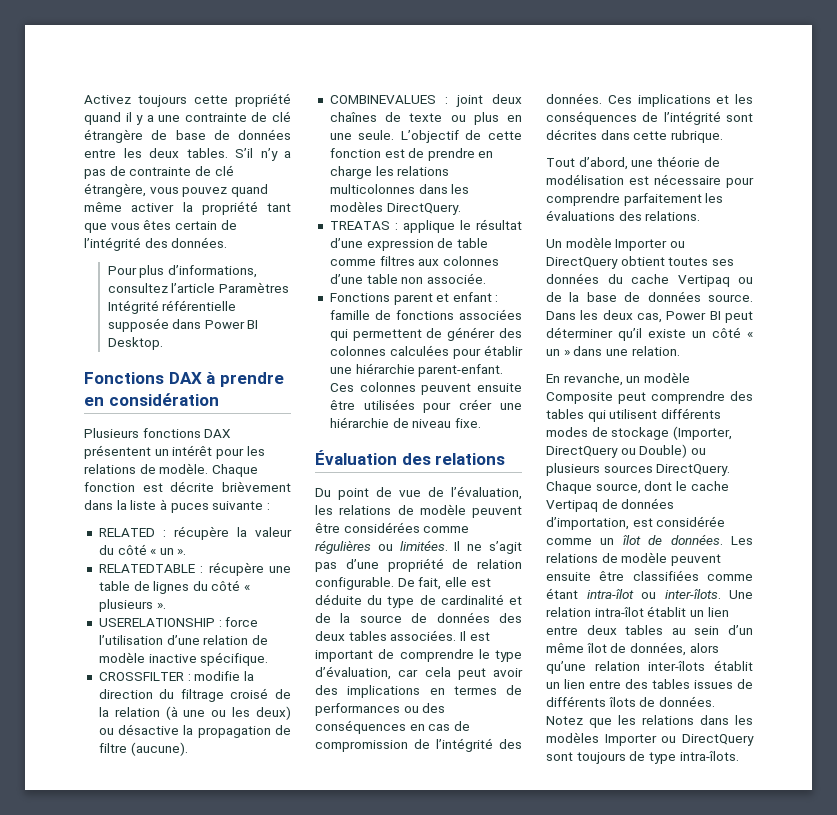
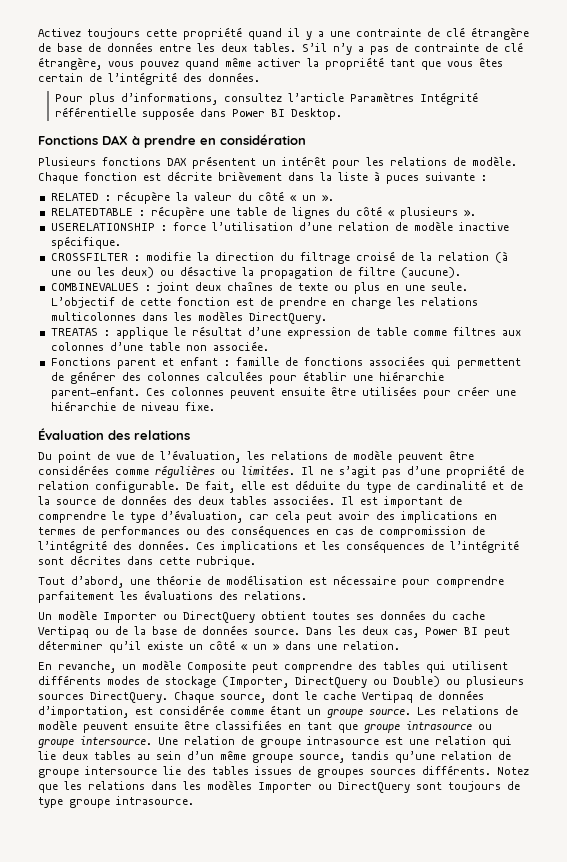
- Chaque source, dont le cache Vertipaq de données d’importation, est considérée comme un îlot de données.
+ Chaque source, dont le cache Vertipaq de données d’importation, est considérée comme étant un groupe source.
- Les relations de modèle peuvent ensuite être classifiées comme étant intra-îlot ou inter-îlots. Une relation intra-îlot établit un lien entre deux tables au sein d’un même îlot de données, alors qu’une relation inter-îlots établit un lien entre des tables issues de différents îlots de données.
+ Les relations de modèle peuvent ensuite être classifiées en tant que groupe intrasource ou groupe intersource. Une relation de groupe intrasource est une relation qui lie deux tables au sein d’un même groupe source, tandis qu’une relation de groupe intersource lie des tables issues de groupes sources différents.
- Notez que les relations dans les modèles Importer ou DirectQuery sont toujours de type intra-îlots.
+ Notez que les relations dans les modèles Importer ou DirectQuery sont toujours de type groupe intrasource.

